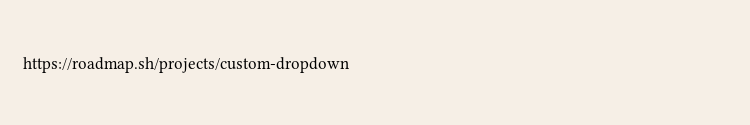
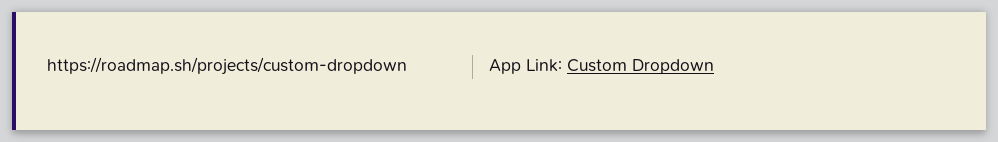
+ App Link: Custom Dropdown

